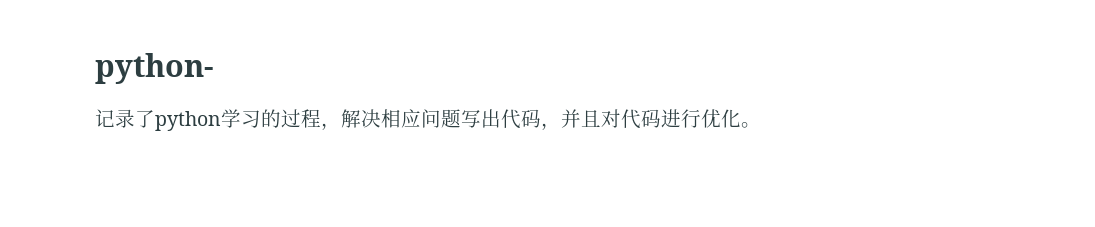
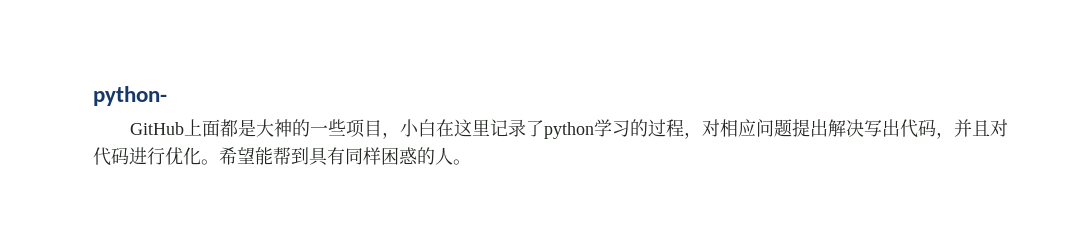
- 记录了python学习的过程，解决相应问题写出代码，并且对代码进行优化。
+ GitHub上面都是大神的一些项目，小白在这里记录了python学习的过程，对相应问题提出解决写出代码，并且对代码进行优化。
+ 希望能帮到具有同样困惑的人。

